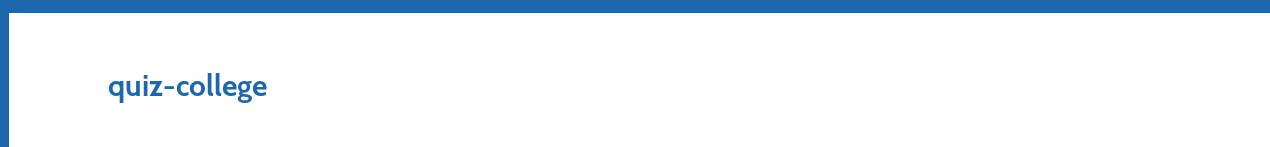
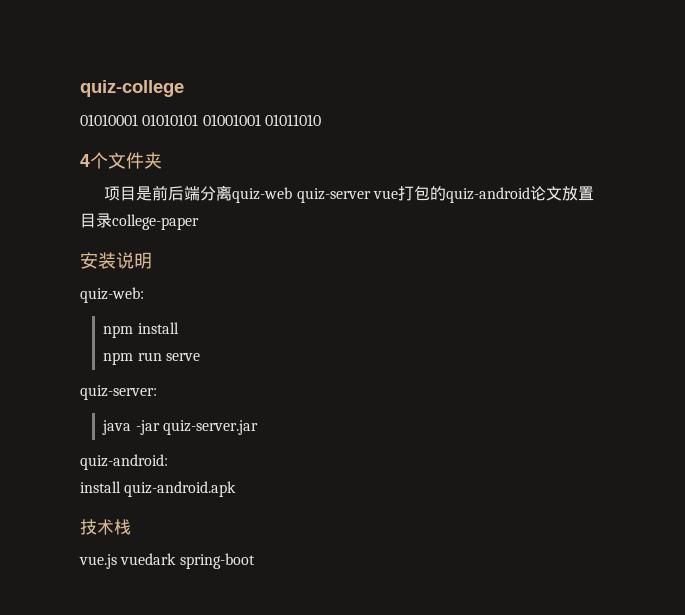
+ 01010001 01010101 01001001 01011010
+ 4个文件夹
+ 项目是前后端分离quiz-web quiz-server vue打包的quiz-android论文放置目录college-paper
+ 安装说明
+ quiz-web:
+ npm install
+ npm run serve
+ quiz-server:
+ java -jar quiz-server.jar
+ quiz-android:
+ install quiz-android.apk
+ 技术栈
+ vue.js vuedark spring-boot

